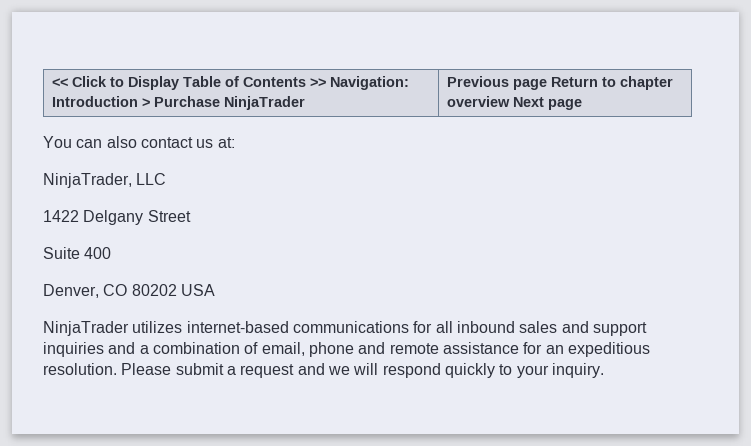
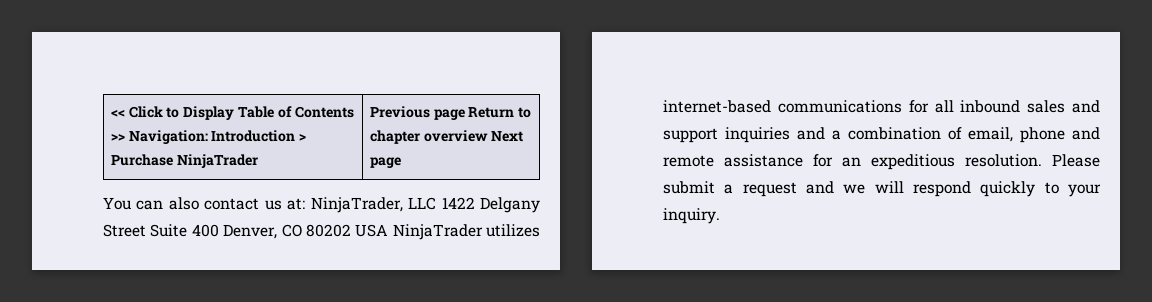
- You can also contact us at:
- NinjaTrader, LLC
- 1422 Delgany Street
- Suite 400
- Denver, CO 80202 USA
- NinjaTrader utilizes internet-based communications for all inbound sales and support inquiries and a combination of email, phone and remote assistance for an expeditious resolution.
+ You can also contact us at: NinjaTrader, LLC 1422 Delgany Street Suite 400 Denver, CO 80202 USA NinjaTrader utilizes internet-based communications for all inbound sales and support inquiries and a combination of email, phone and remote assistance for an expeditious resolution.

